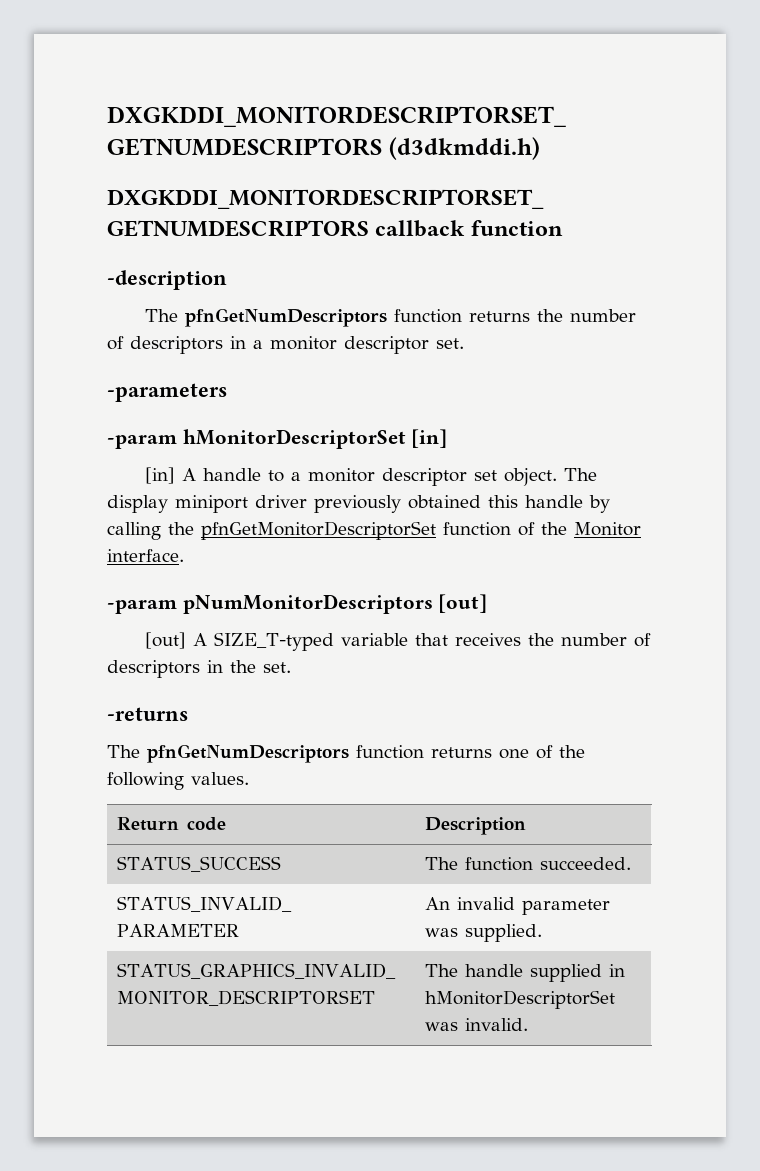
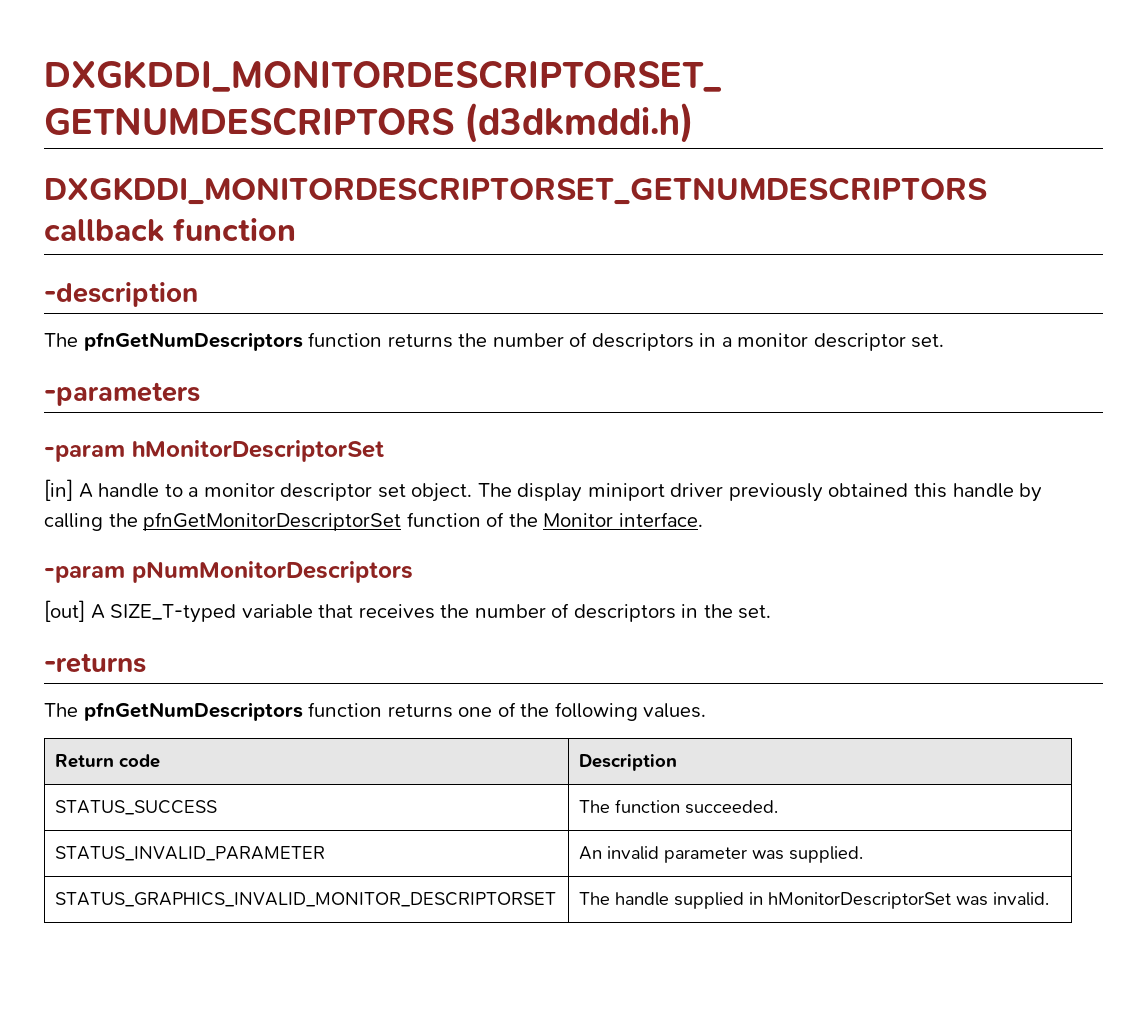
- -param hMonitorDescriptorSet [in]
+ -param hMonitorDescriptorSet
- -param pNumMonitorDescriptors [out]
+ -param pNumMonitorDescriptors

